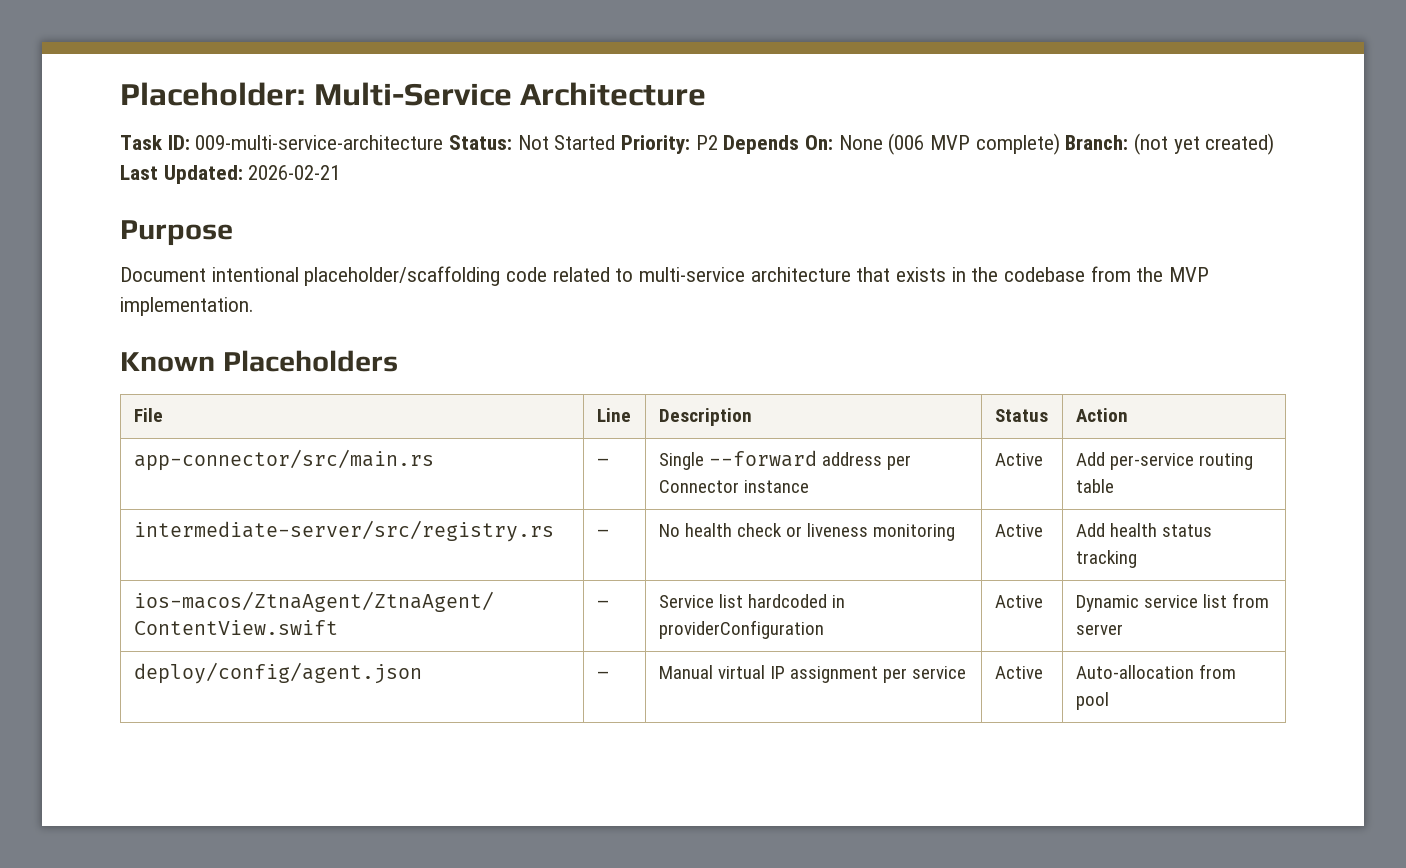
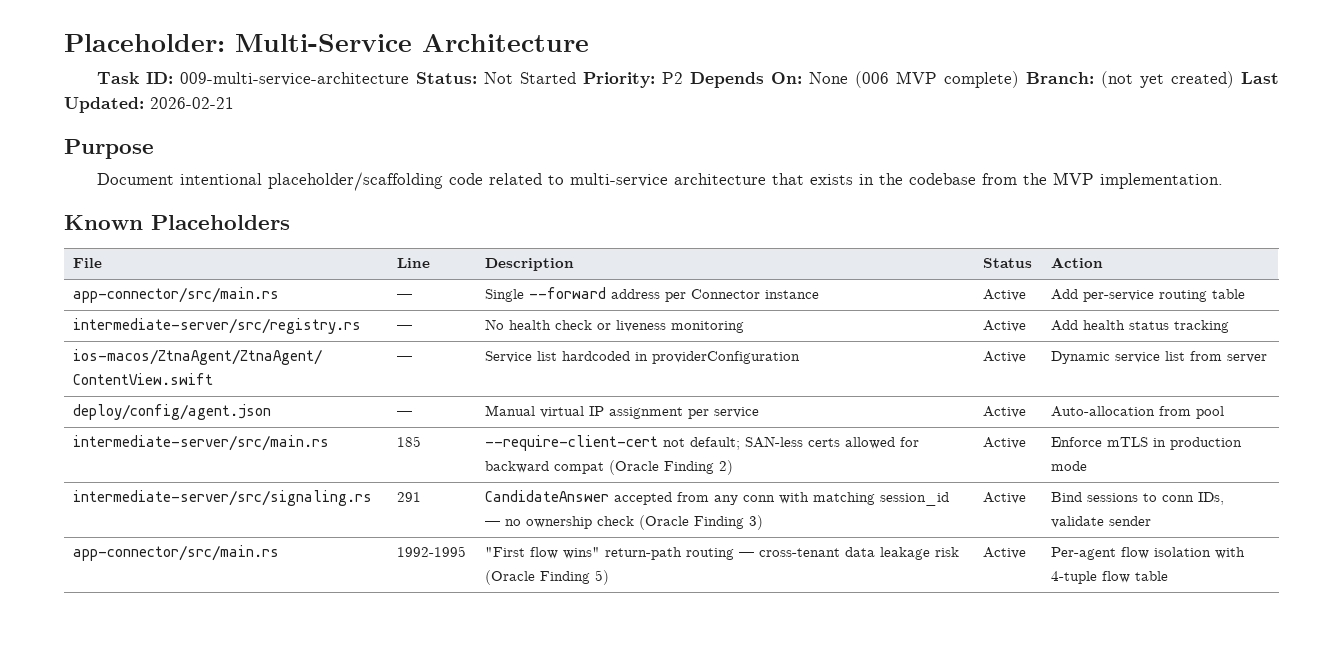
+ intermediate-server/src/main.rs | 185 | --require-client-cert not default; SAN-less certs allowed for backward compat (Oracle Finding 2) | Active | Enforce mTLS in production mode
+ intermediate-server/src/signaling.rs | 291 | CandidateAnswer accepted from any conn with matching session_id — no ownership check (Oracle Finding 3) | Active | Bind sessions to conn IDs, validate sender
+ app-connector/src/main.rs | 1992-1995 | "First flow wins" return-path routing — cross-tenant data leakage risk (Oracle Finding 5) | Active | Per-agent flow isolation with 4-tuple flow table

